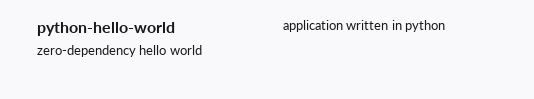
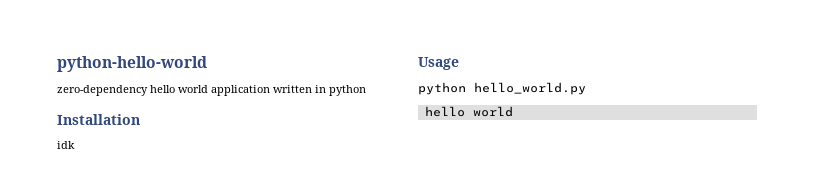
+ Installation
+ idk
+ Usage
+ python hello_world.py
+ hello world

